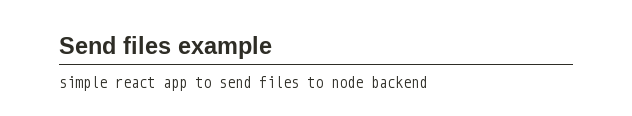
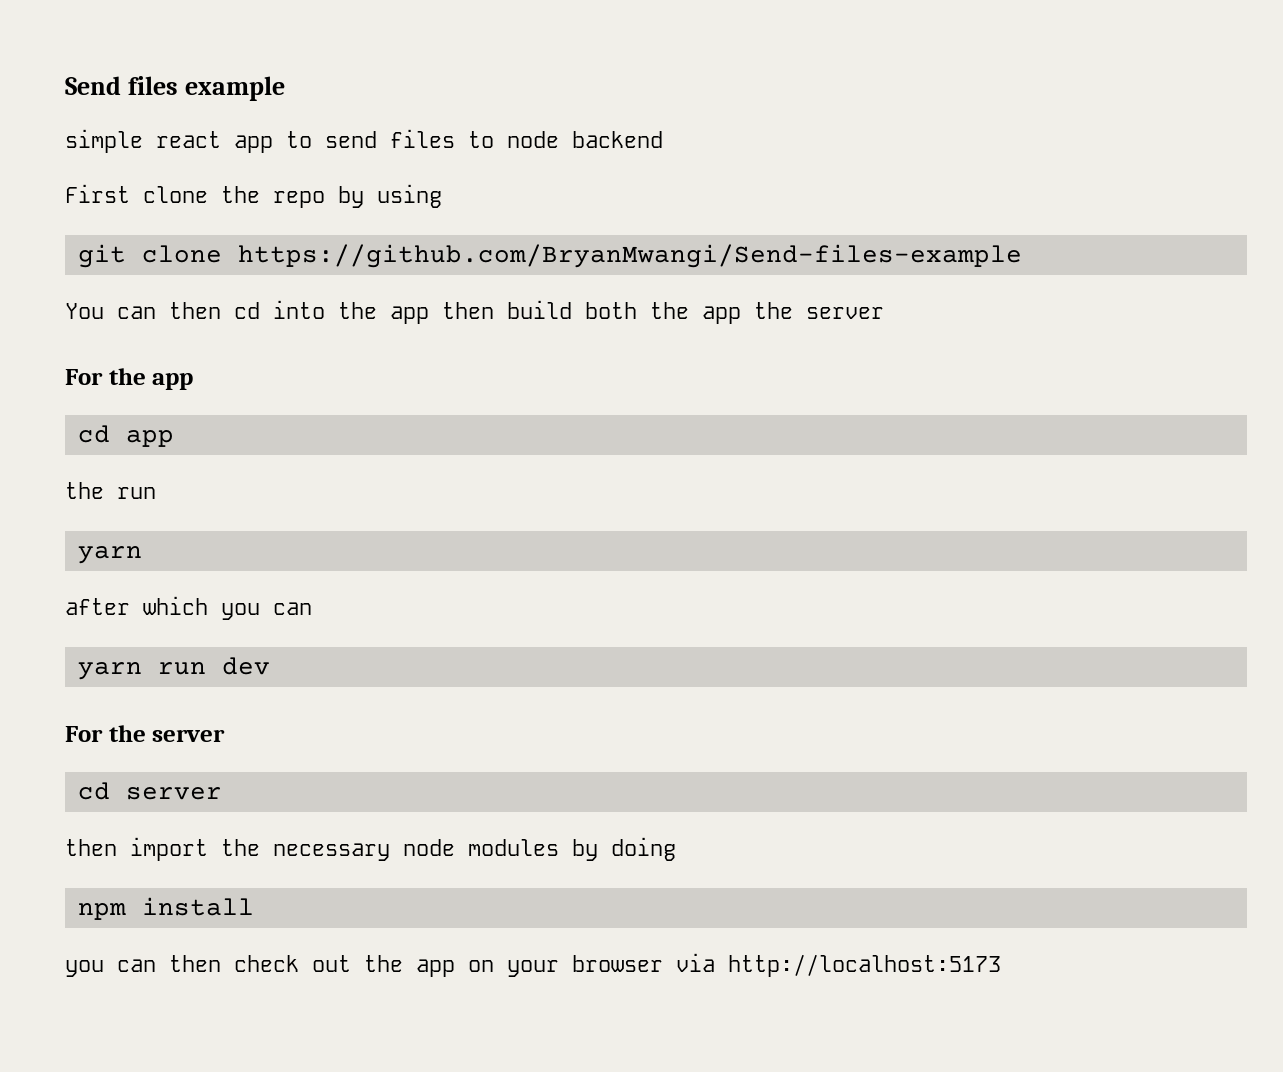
+ First clone the repo by using
+ git clone https://github.com/BryanMwangi/Send-files-example
+ You can then cd into the app then build both the app the server
+ For the app
+ cd app
+ the run
+ yarn
+ after which you can
+ yarn run dev
+ For the server
+ cd server
+ then import the necessary node modules by doing
+ npm install
+ you can then check out the app on your browser via http://localhost:5173

